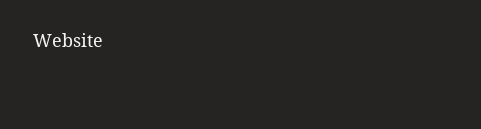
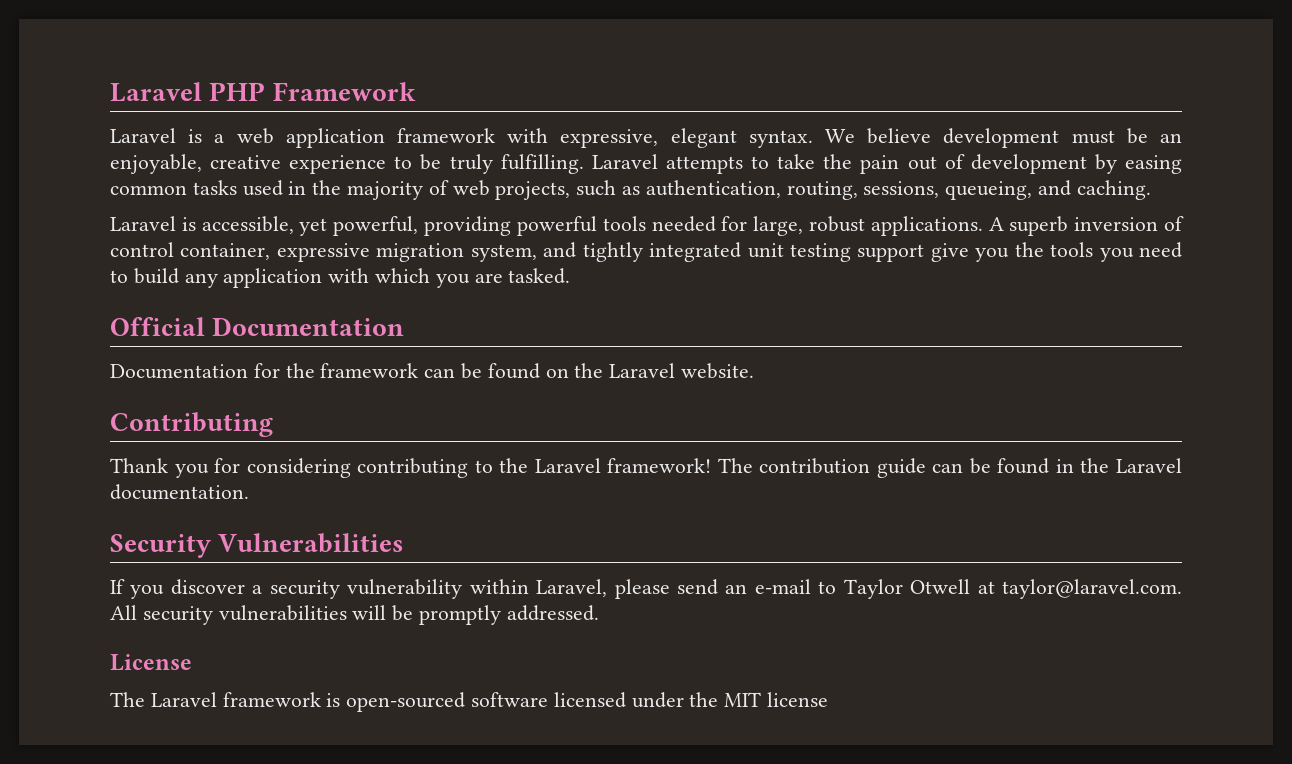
- Website
+ Laravel PHP Framework
+ Laravel is a web application framework with expressive, elegant syntax. We believe development must be an enjoyable, creative experience to be truly fulfilling. Laravel attempts to take the pain out of development by easing common tasks used in the majority of web projects, such as authentication, routing, sessions, queueing, and caching.
+ Laravel is accessible, yet powerful, providing powerful tools needed for large, robust applications. A superb inversion of control container, expressive migration system, and tightly integrated unit testing support give you the tools you need to build any application with which you are tasked.
+ Official Documentation
+ Documentation for the framework can be found on the Laravel website.
+ Contributing
+ Thank you for considering contributing to the Laravel framework! The contribution guide can be found in the Laravel documentation.
+ Security Vulnerabilities
+ If you discover a security vulnerability within Laravel, please send an e-mail to Taylor Otwell at taylor@laravel.com. All security vulnerabilities will be promptly addressed.
+ License
+ The Laravel framework is open-sourced software licensed under the MIT license

